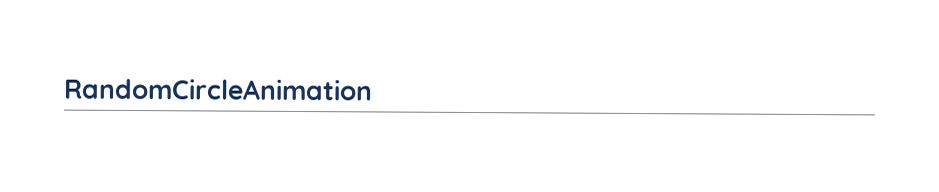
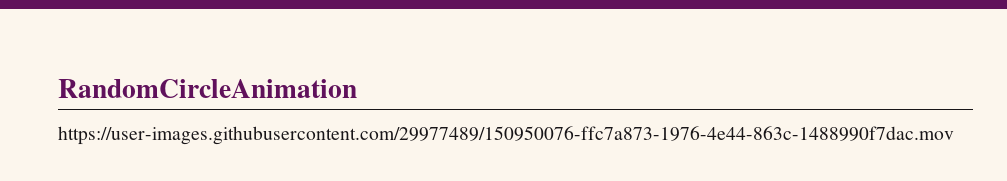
+ https://user-images.githubusercontent.com/29977489/150950076-ffc7a873-1976-4e44-863c-1488990f7dac.mov

